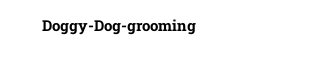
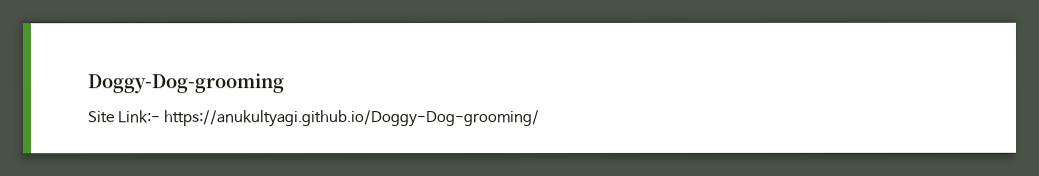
+ Site Link:- https://anukultyagi.github.io/Doggy-Dog-grooming/

